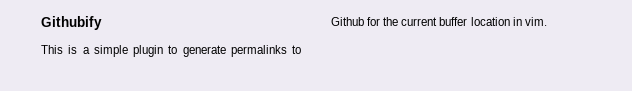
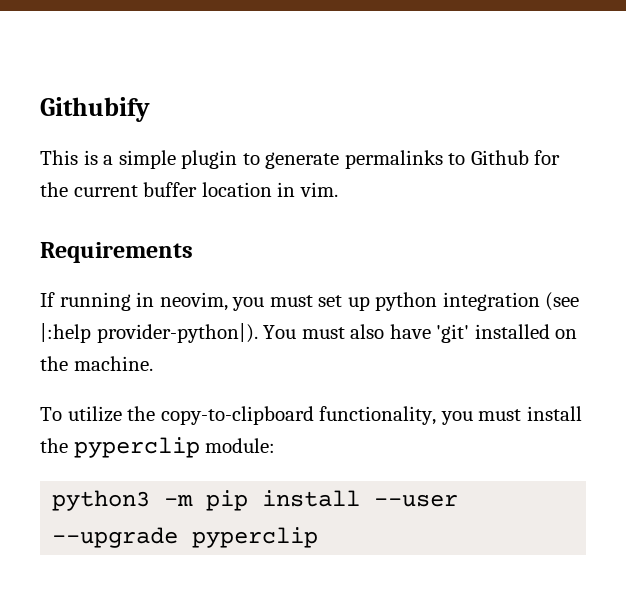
+ Requirements
+ If running in neovim, you must set up python integration (see |:help provider-python|). You must also have 'git' installed on the machine.
+ To utilize the copy-to-clipboard functionality, you must install the pyperclip module:
+ python3 -m pip install --user --upgrade pyperclip

